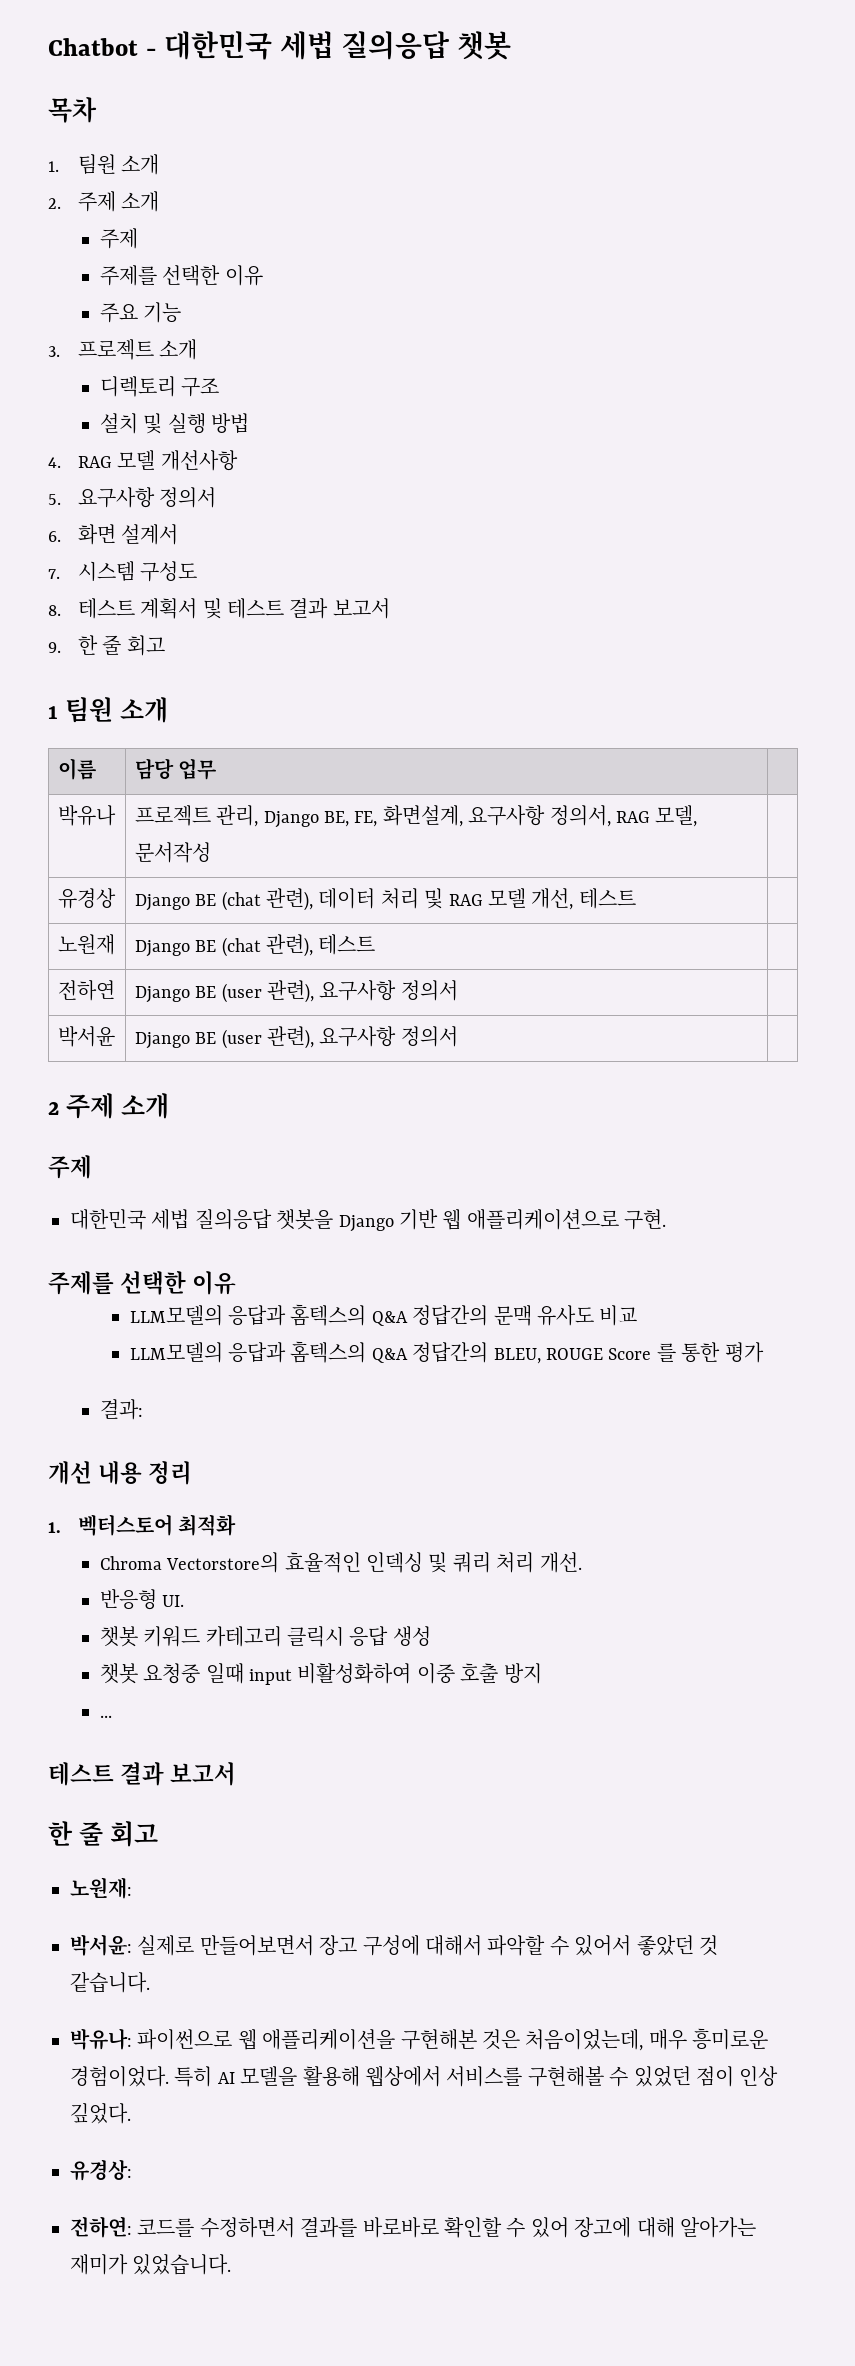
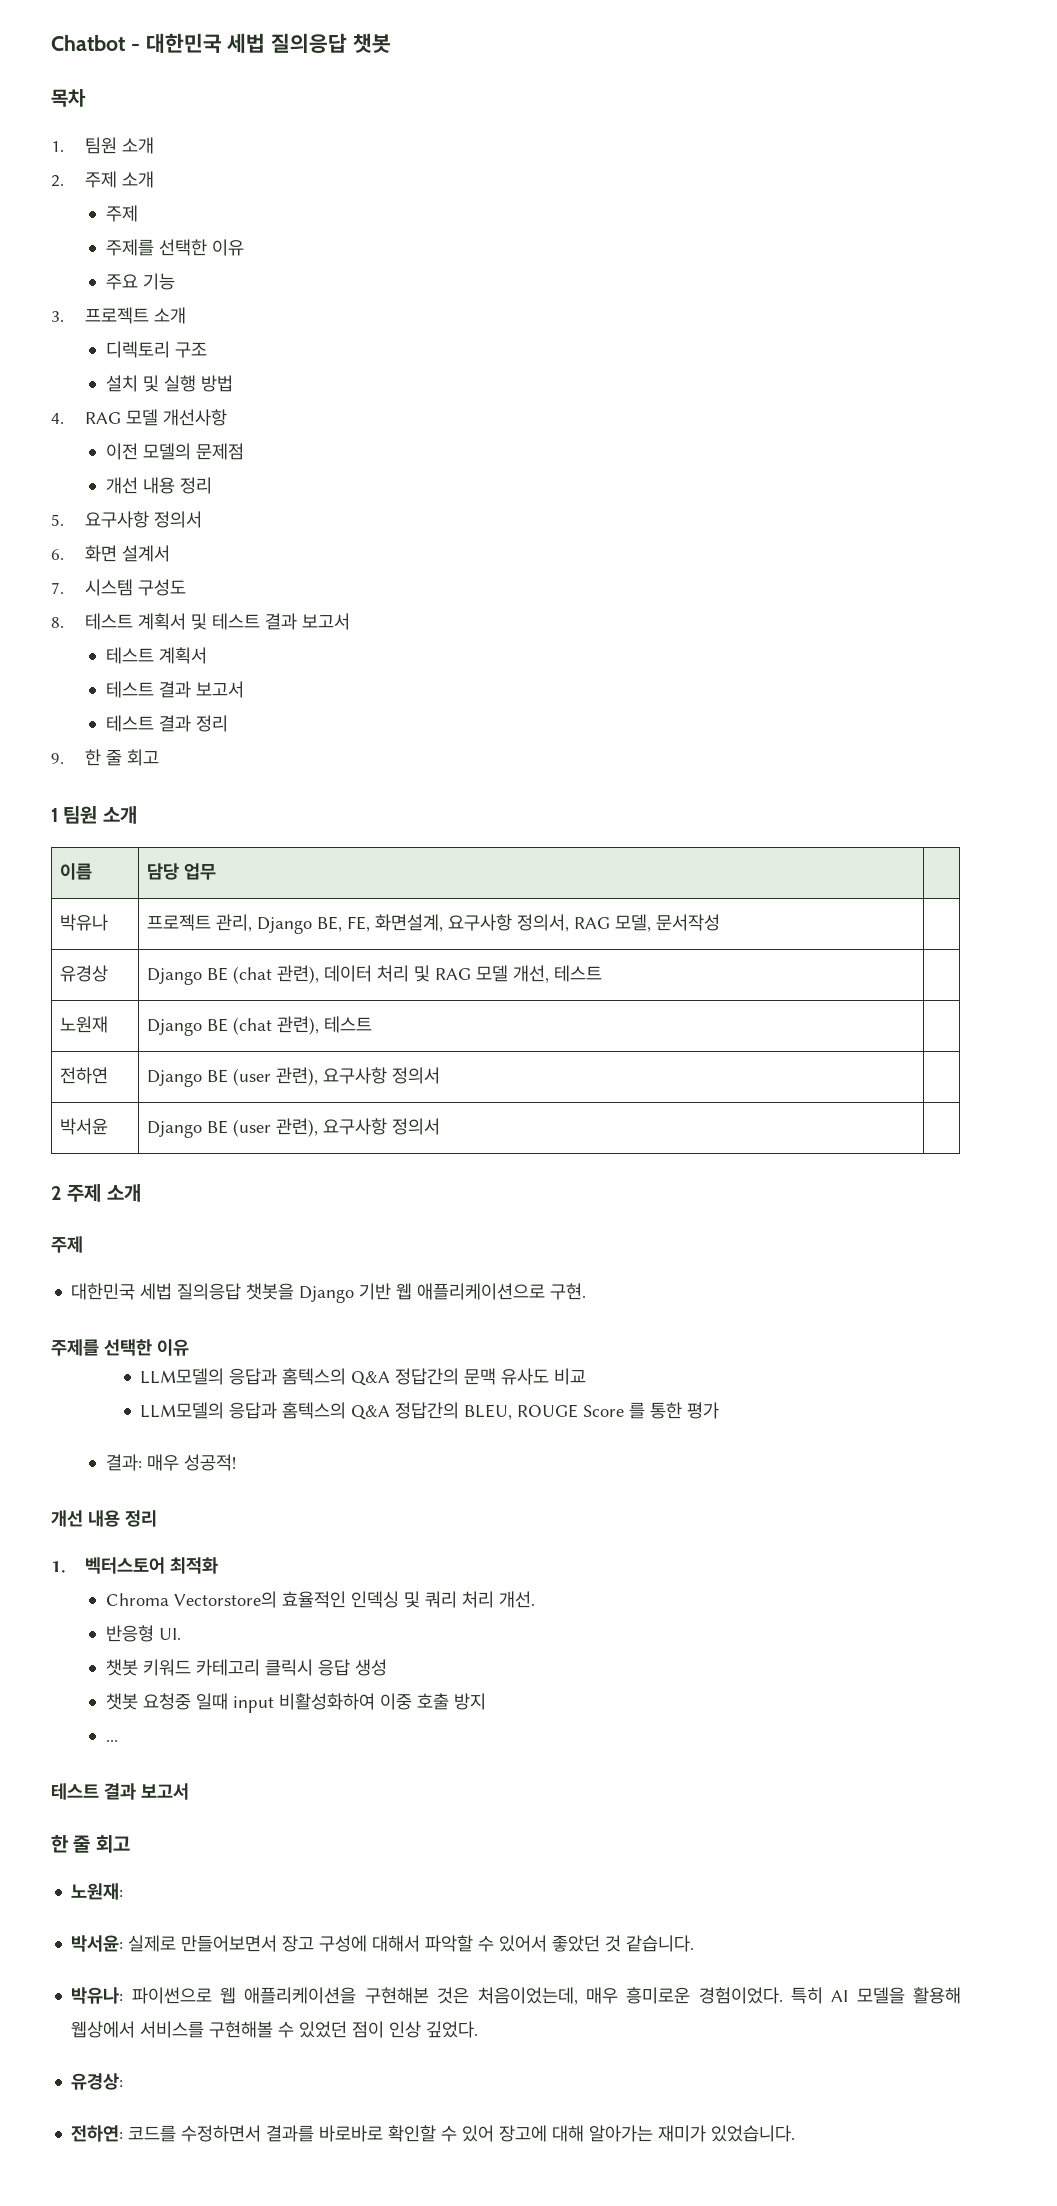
+ 이전 모델의 문제점
+ 개선 내용 정리
  8. 테스트 계획서 및 테스트 결과 보고서
+ 테스트 계획서
+ 테스트 결과 보고서
+ 테스트 결과 정리
- 결과:
+ 결과: 매우 성공적!

